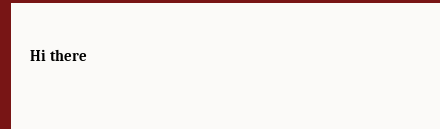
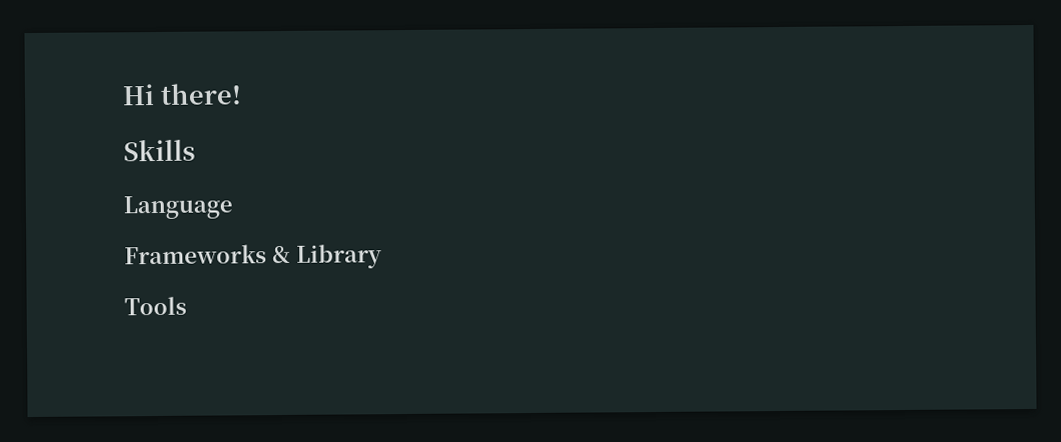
- Hi there
+ Hi there!
+ Skills
+ Language
+ Frameworks & Library
+ Tools

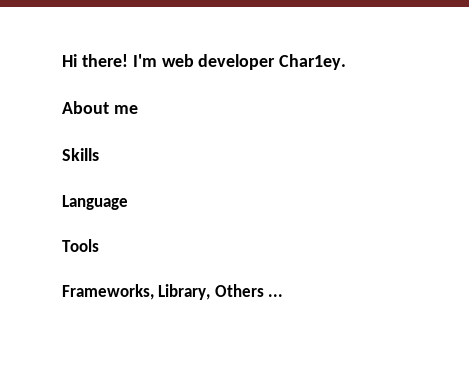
- Hi there!
+ Hi there! I'm web developer Char1ey.
+ About me
  Skills
  Language
- Frameworks & Library
  Tools
+ Frameworks, Library, Others ...

